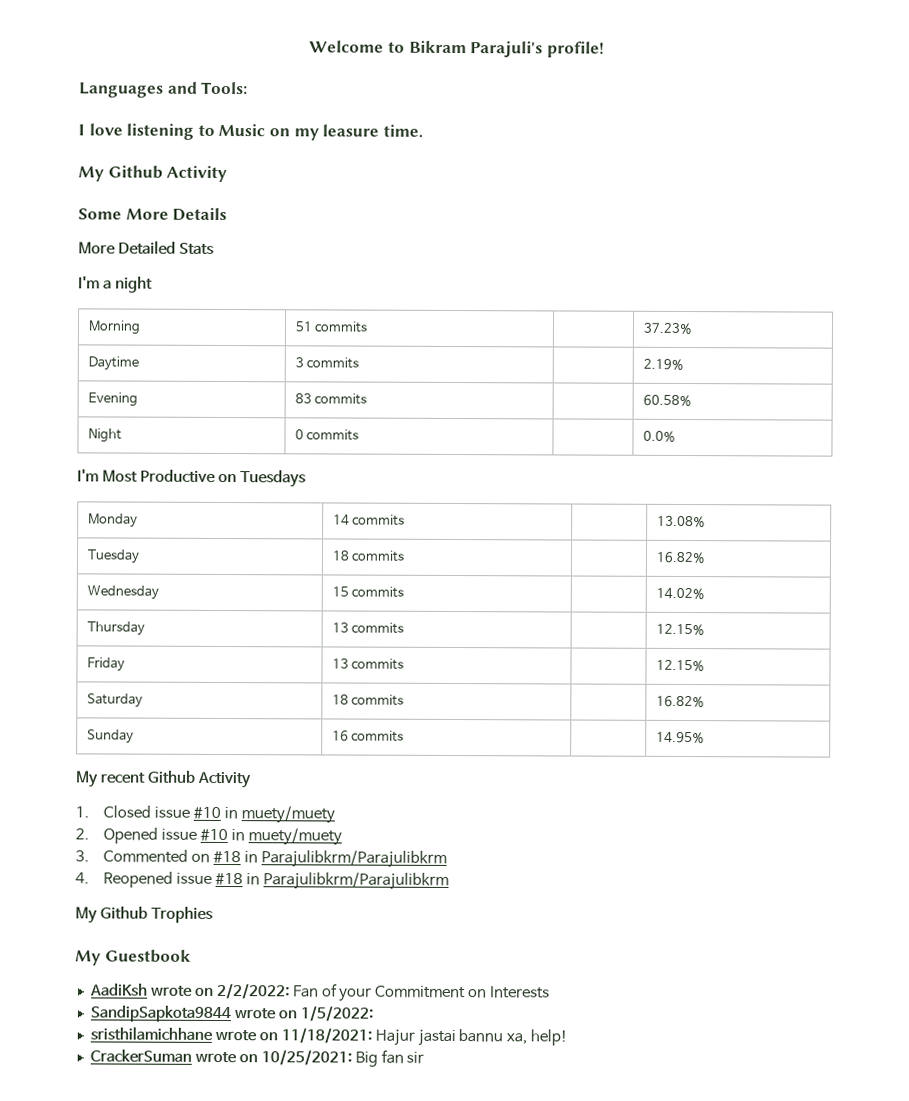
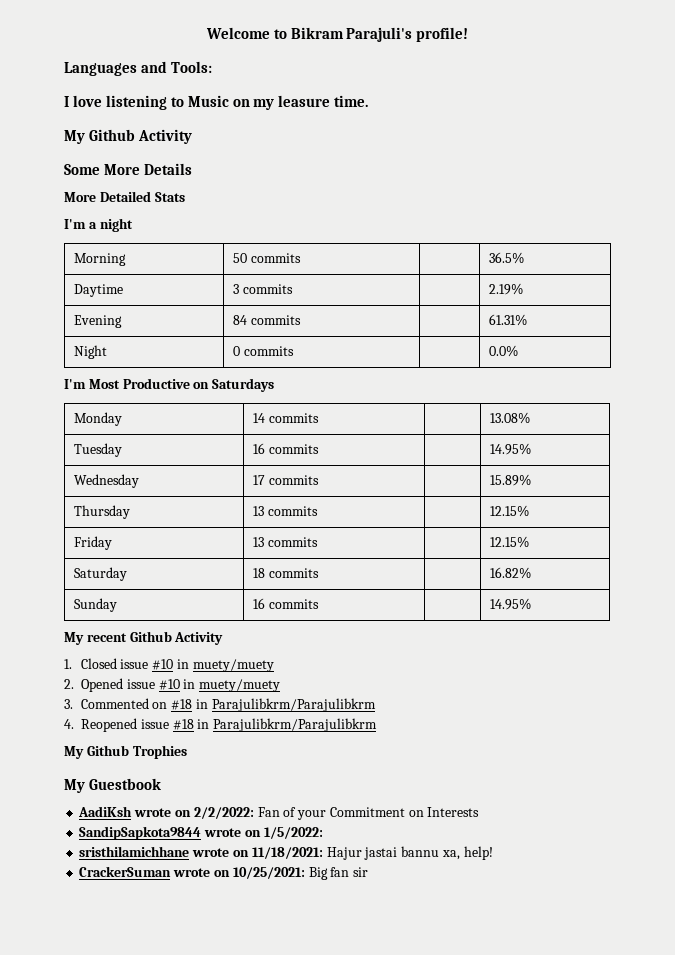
- Morning | 51 commits | | 37.23%
+ Morning | 50 commits | | 36.5%
- Evening | 83 commits | | 60.58%
+ Evening | 84 commits | | 61.31%
- I'm Most Productive on Tuesdays
+ I'm Most Productive on Saturdays
- Tuesday | 18 commits | | 16.82%
+ Tuesday | 16 commits | | 14.95%
- Wednesday | 15 commits | | 14.02%
+ Wednesday | 17 commits | | 15.89%

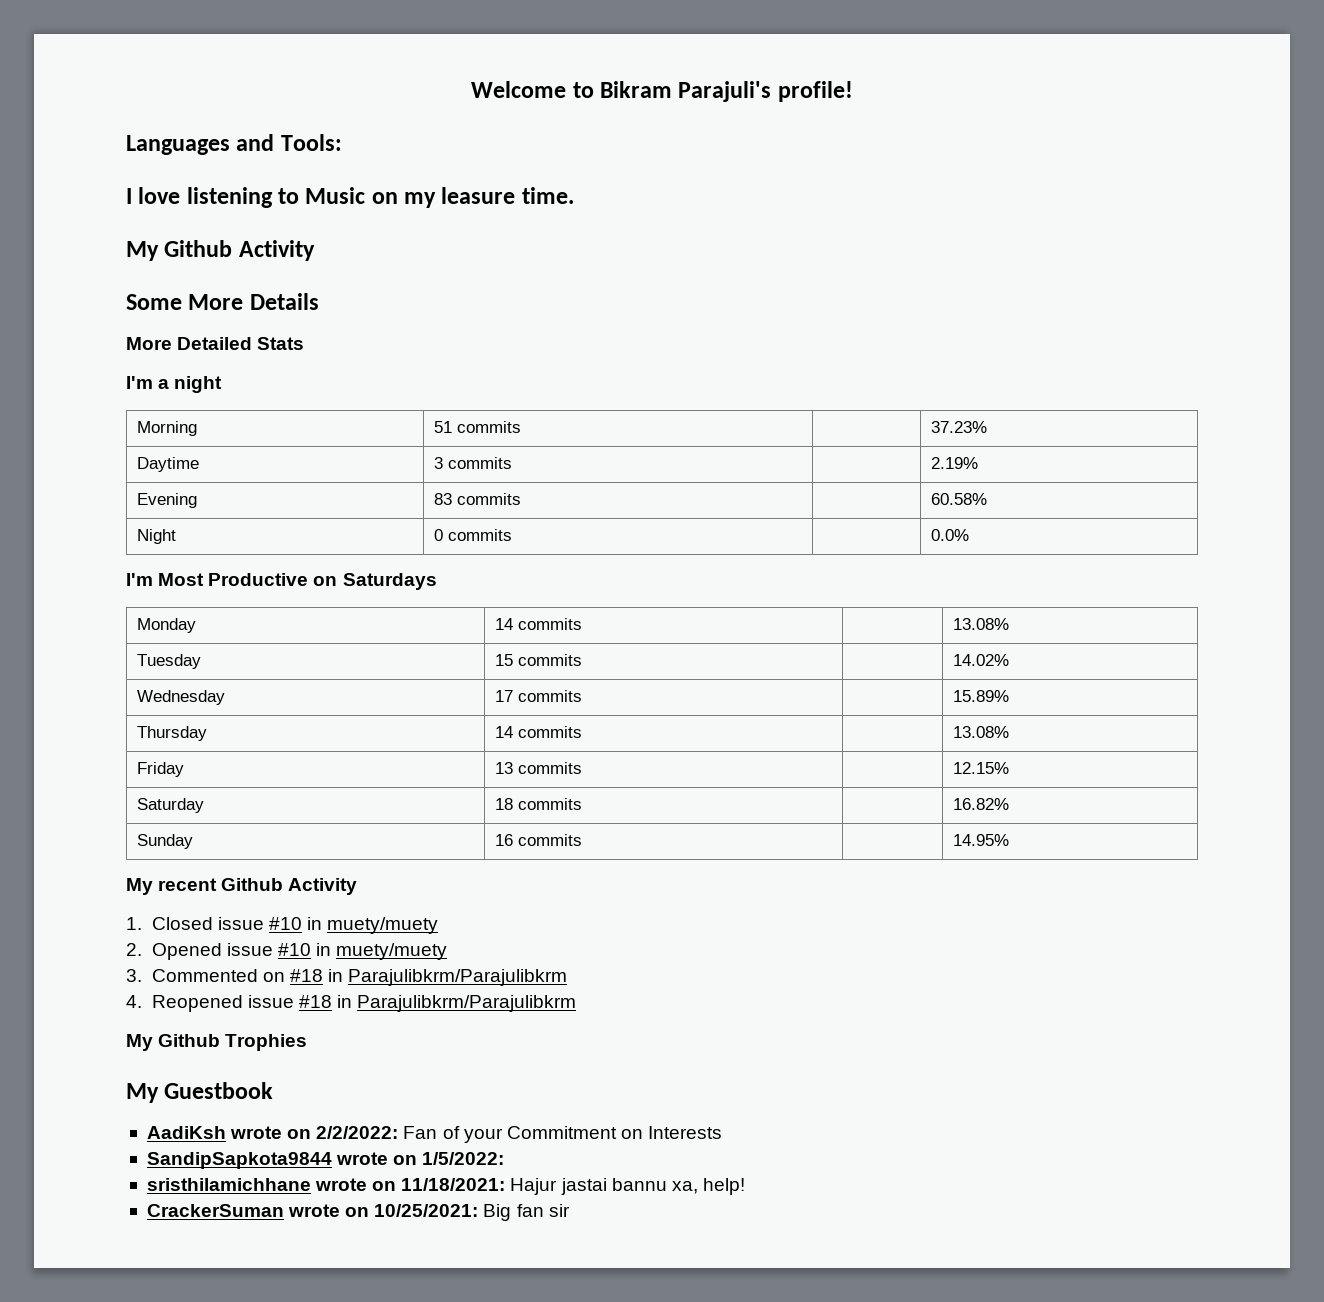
- Morning | 50 commits | | 36.5%
+ Morning | 51 commits | | 37.23%
- Evening | 84 commits | | 61.31%
+ Evening | 83 commits | | 60.58%
- Tuesday | 16 commits | | 14.95%
+ Tuesday | 15 commits | | 14.02%
- Thursday | 13 commits | | 12.15%
+ Thursday | 14 commits | | 13.08%

